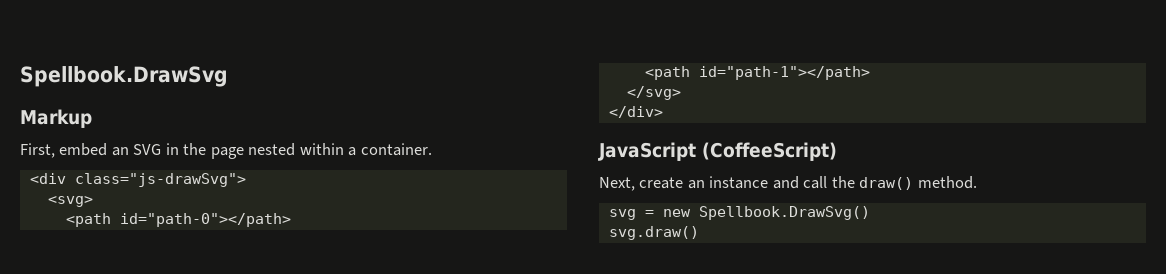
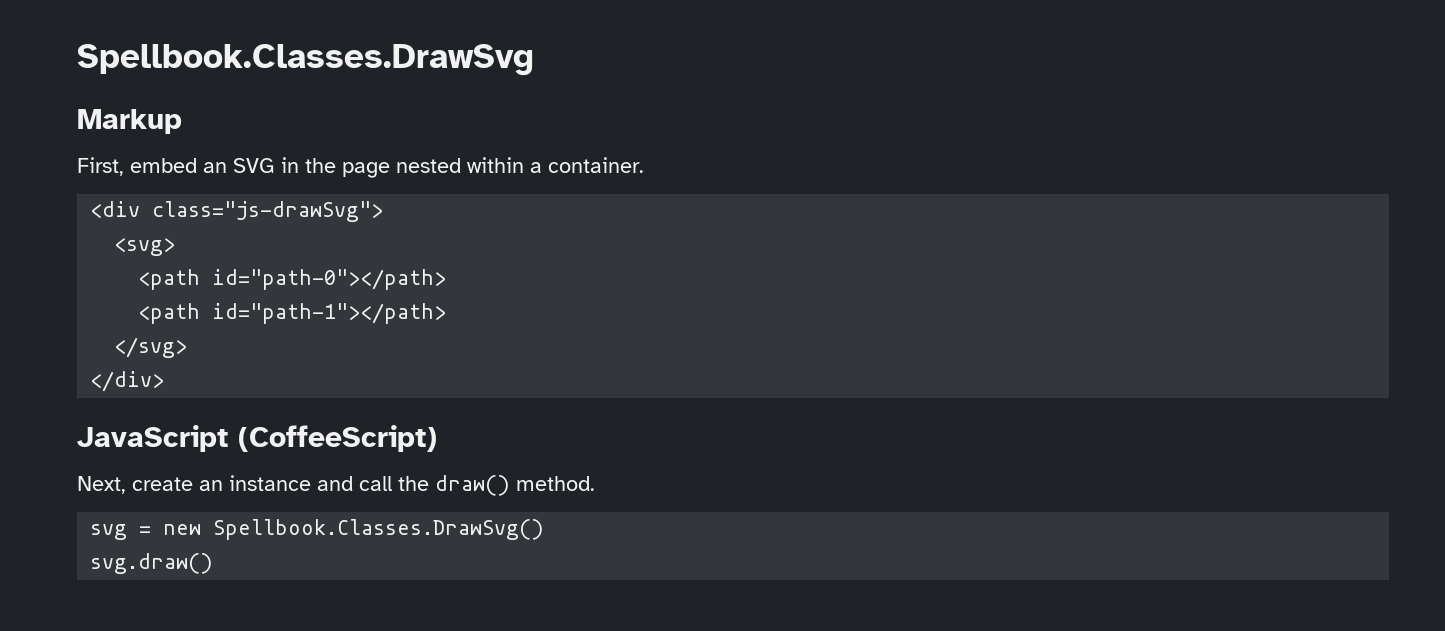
- Spellbook.DrawSvg
+ Spellbook.Classes.DrawSvg
- svg = new Spellbook.DrawSvg()
+ svg = new Spellbook.Classes.DrawSvg()

